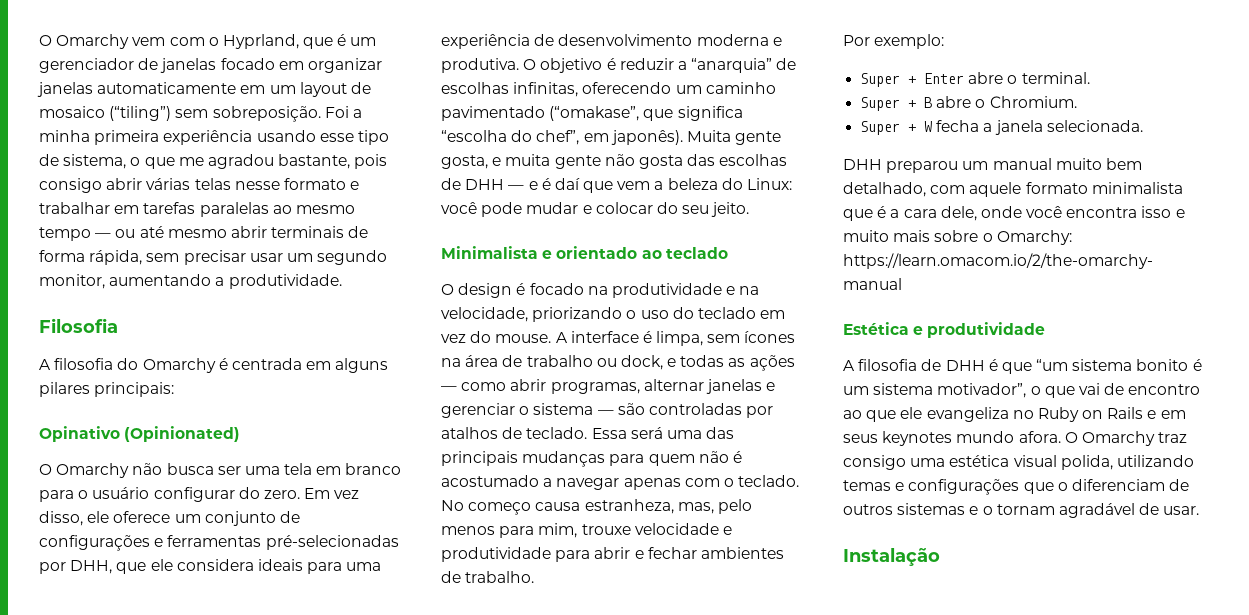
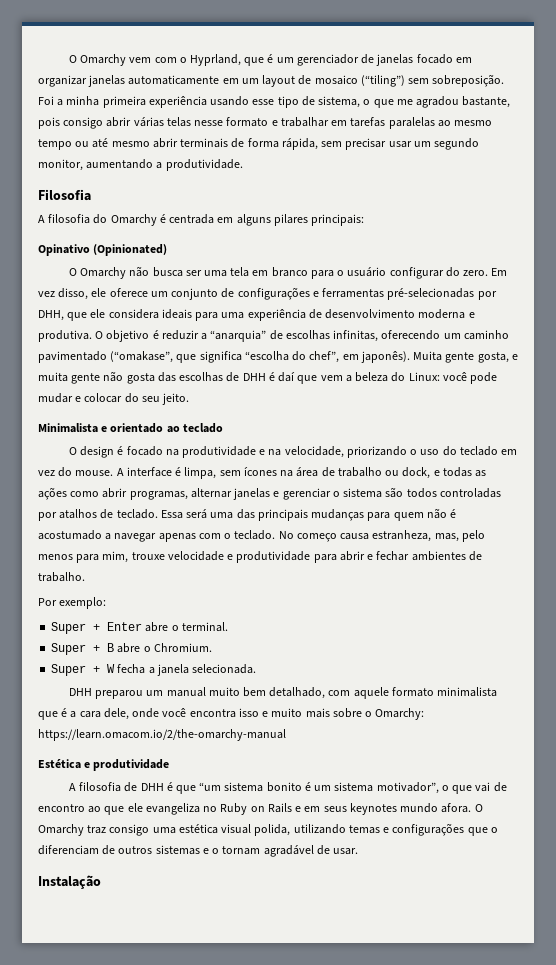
- Foi a minha primeira experiência usando esse tipo de sistema, o que me agradou bastante, pois consigo abrir várias telas nesse formato e trabalhar em tarefas paralelas ao mesmo tempo — ou até mesmo abrir terminais de forma rápida, sem precisar usar um segundo monitor, aumentando a produtividade.
+ Foi a minha primeira experiência usando esse tipo de sistema, o que me agradou bastante, pois consigo abrir várias telas nesse formato e trabalhar em tarefas paralelas ao mesmo tempo ou até mesmo abrir terminais de forma rápida, sem precisar usar um segundo monitor, aumentando a produtividade.
- Muita gente gosta, e muita gente não gosta das escolhas de DHH — e é daí que vem a beleza do Linux: você pode mudar e colocar do seu jeito.
+ Muita gente gosta, e muita gente não gosta das escolhas de DHH é daí que vem a beleza do Linux: você pode mudar e colocar do seu jeito.
- A interface é limpa, sem ícones na área de trabalho ou dock, e todas as ações — como abrir programas, alternar janelas e gerenciar o sistema — são controladas por atalhos de teclado.
+ A interface é limpa, sem ícones na área de trabalho ou dock, e todas as ações como abrir programas, alternar janelas e gerenciar o sistema são todos controladas por atalhos de teclado.

